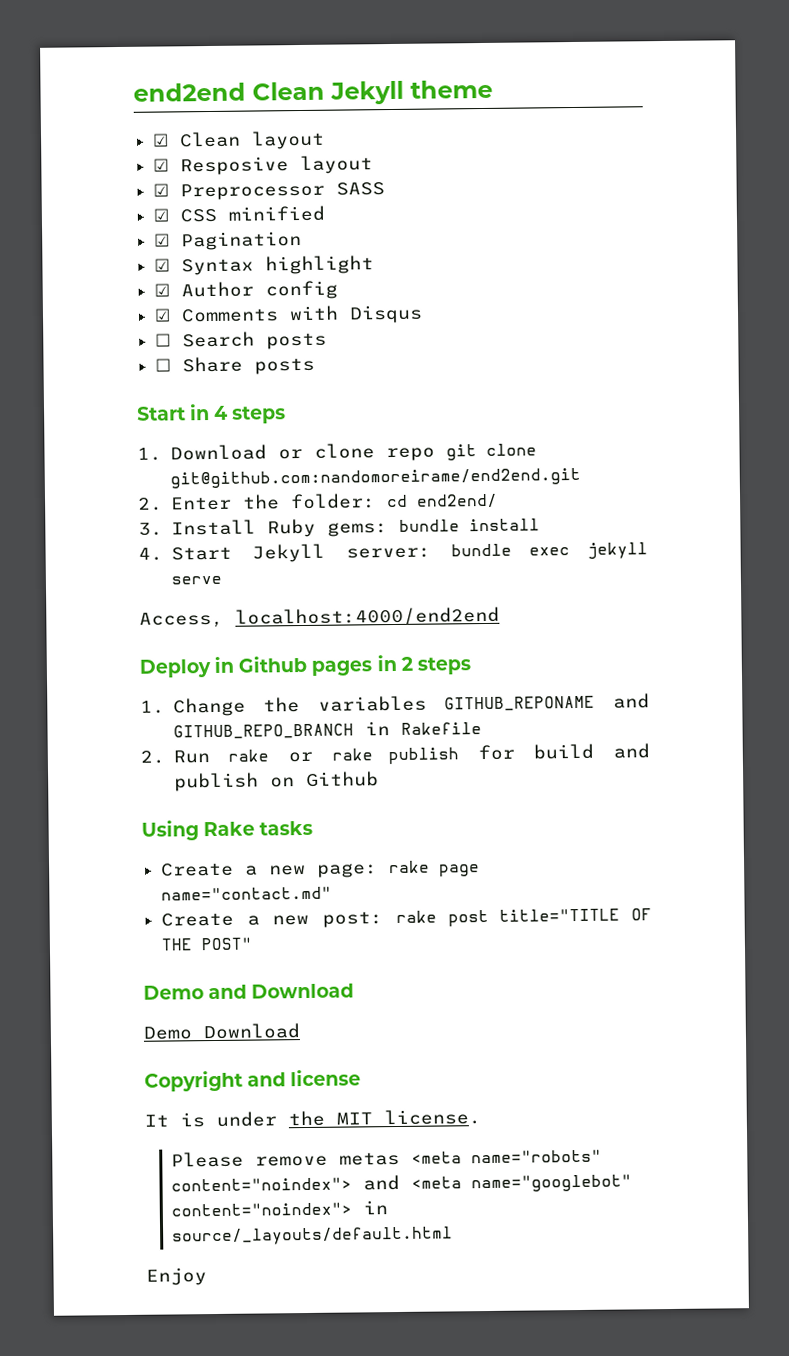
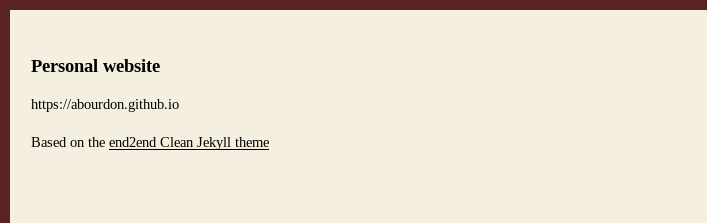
- end2end Clean Jekyll theme
- ☑ Clean layout
- ☑ Resposive layout
- ☑ Preprocessor SASS
- ☑ CSS minified
- ☑ Pagination
- ☑ Syntax highlight
- ☑ Author config
- ☑ Comments with Disqus
- ☐ Search posts
- ☐ Share posts
- Start in 4 steps
- 1. Download or clone repo git clone git@github.com:nandomoreirame/end2end.git
- 2. Enter the folder: cd end2end/
- 3. Install Ruby gems: bundle install
- 4. Start Jekyll server: bundle exec jekyll serve
- Access, localhost:4000/end2end
- Deploy in Github pages in 2 steps
- 1. Change the variables GITHUB_REPONAME and GITHUB_REPO_BRANCH in Rakefile
- 2. Run rake or rake publish for build and publish on Github
- Using Rake tasks
- Create a new page: rake page name="contact.md"
- Create a new post: rake post title="TITLE OF THE POST"
- Demo and Download
- Demo Download
- Copyright and license
- It is under the MIT license.
- Please remove metas <meta name="robots" content="noindex"> and <meta name="googlebot" content="noindex"> in source/_layouts/default.html
- Enjoy
+ Personal website
+ https://abourdon.github.io
+ Based on the end2end Clean Jekyll theme

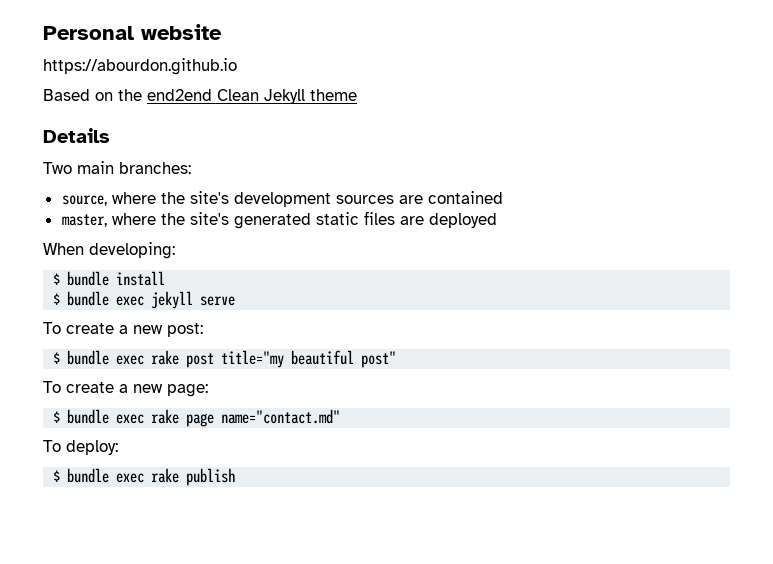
+ Details
+ Two main branches:
+ source, where the site's development sources are contained
+ master, where the site's generated static files are deployed
+ When developing:
+ $ bundle install
+ $ bundle exec jekyll serve
+ To create a new post:
+ $ bundle exec rake post title="my beautiful post"
+ To create a new page:
+ $ bundle exec rake page name="contact.md"
+ To deploy:
+ $ bundle exec rake publish

